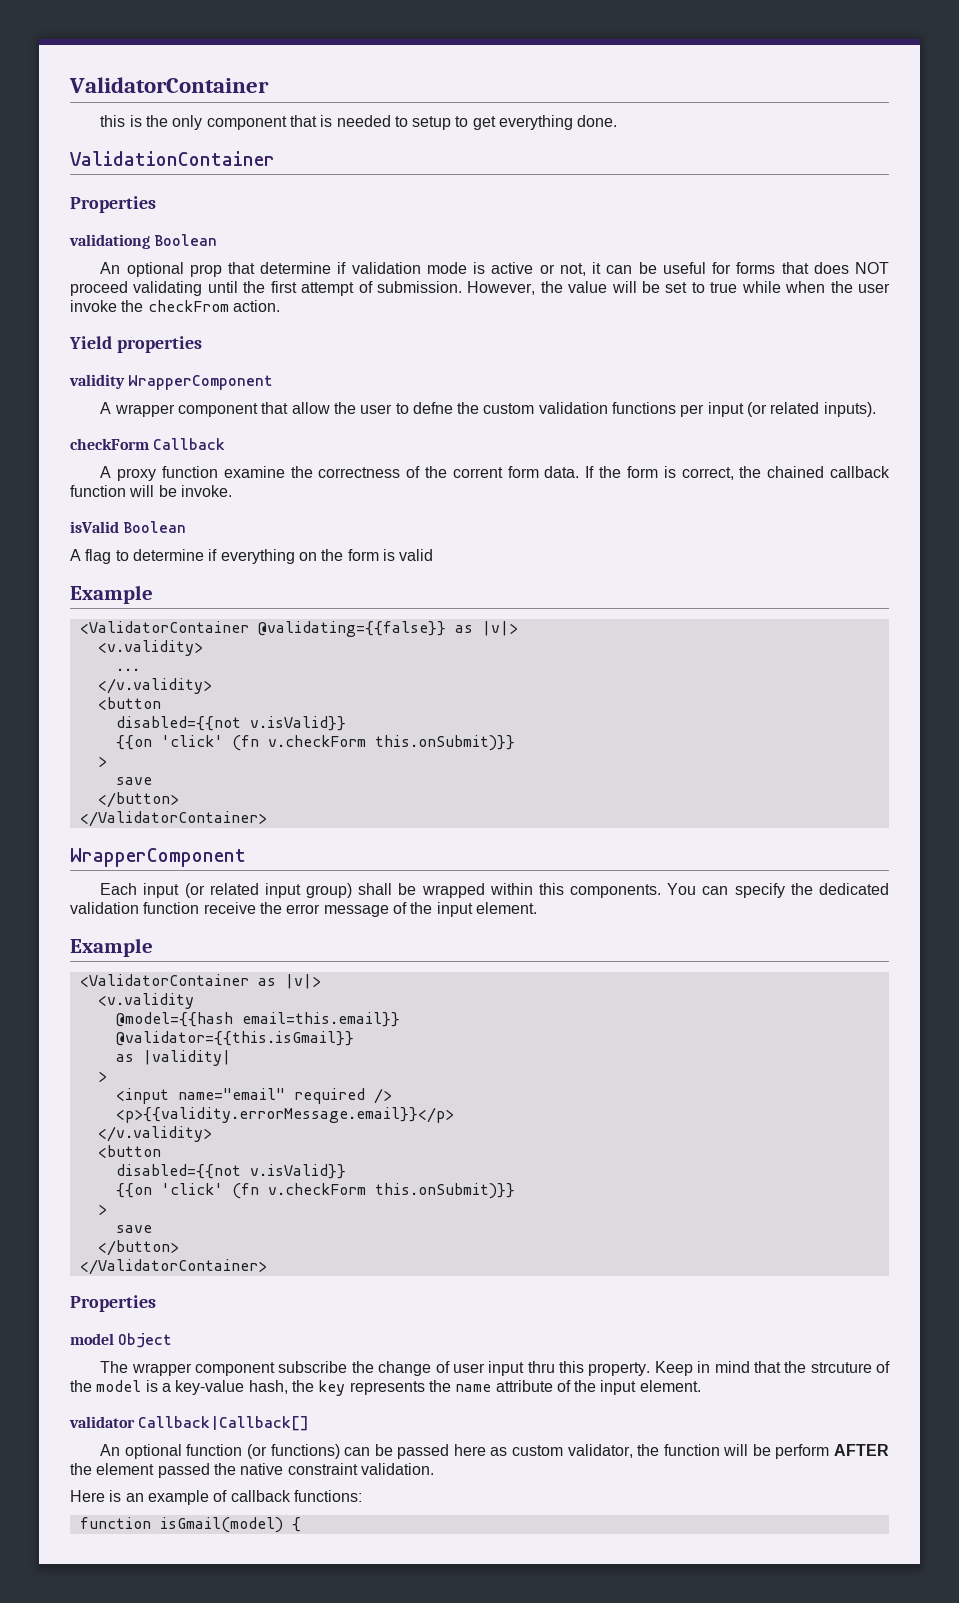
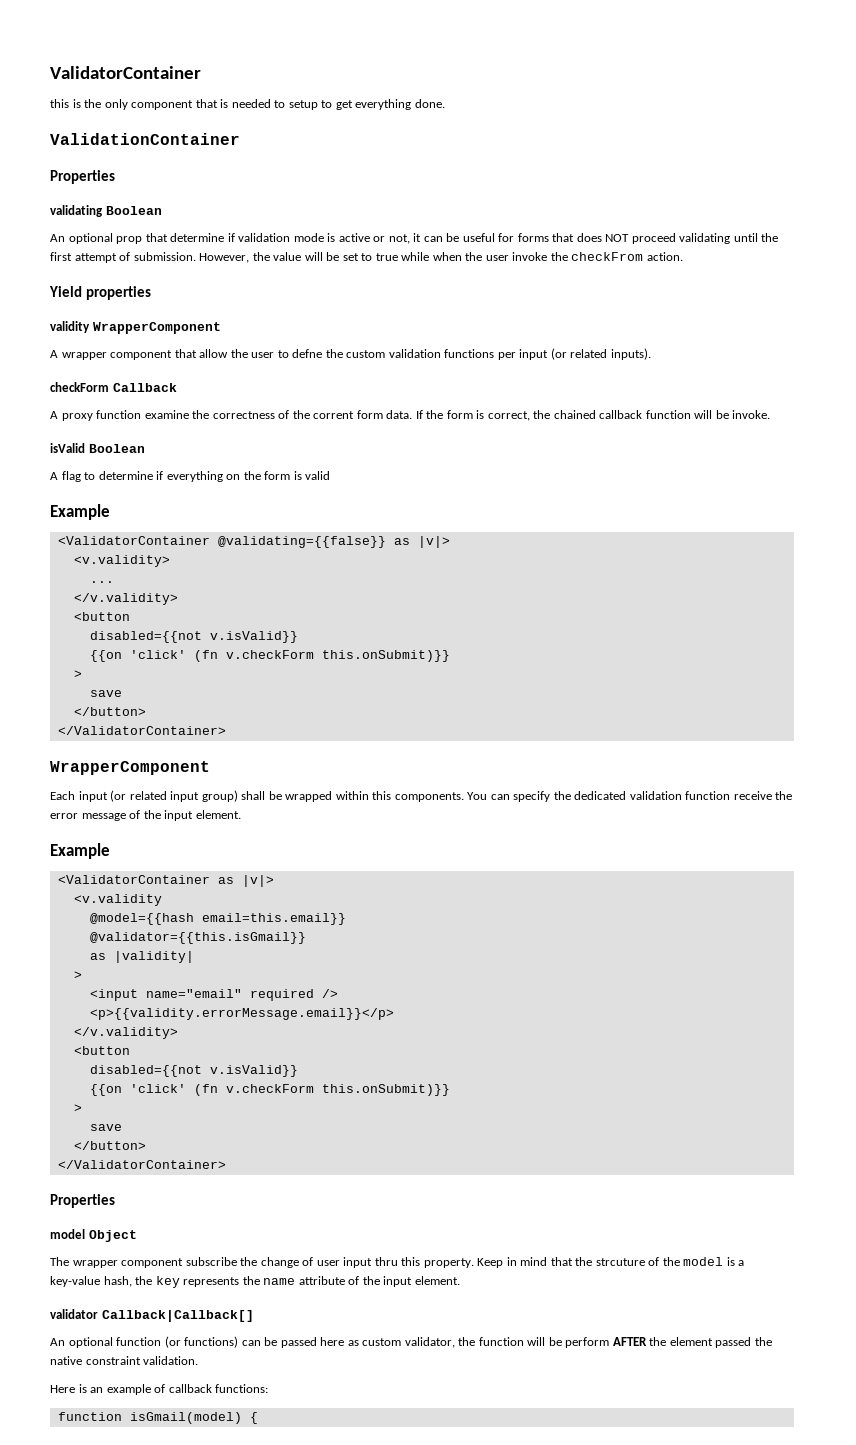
- validationg Boolean
+ validating Boolean

